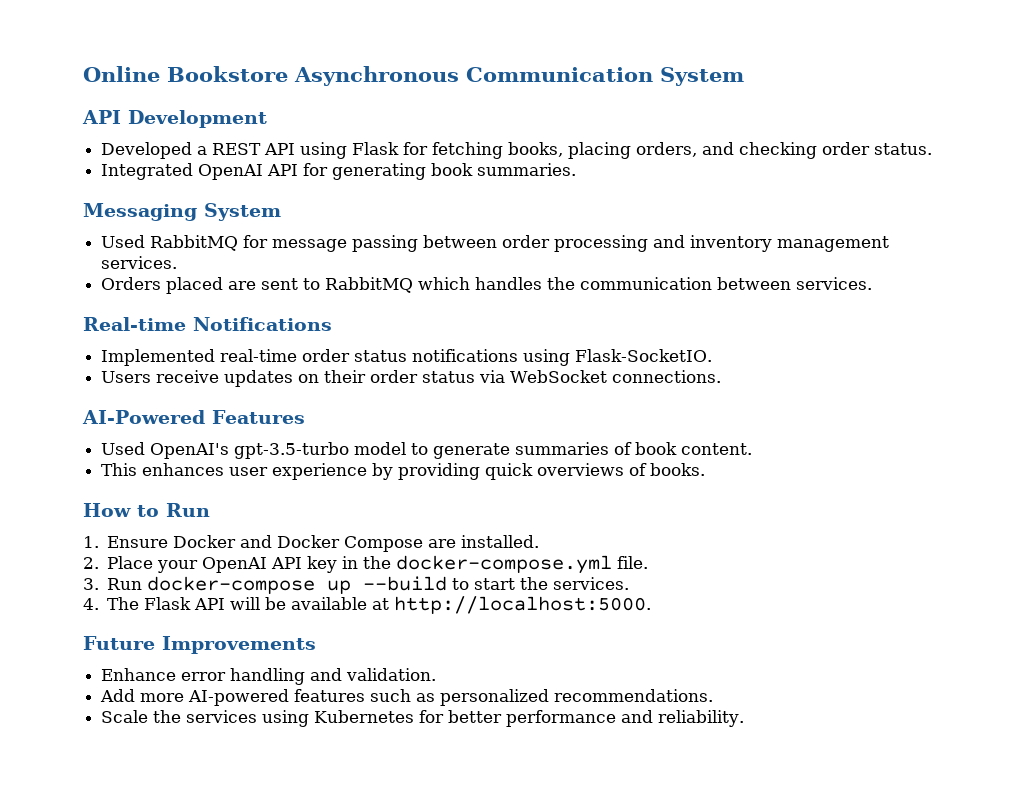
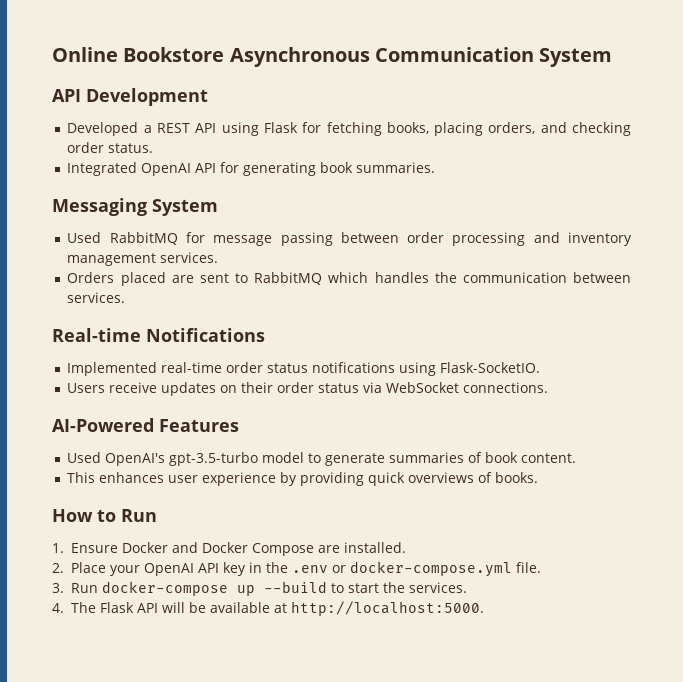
- 2. Place your OpenAI API key in the docker-compose.yml file.
+ 2. Place your OpenAI API key in the .env or docker-compose.yml file.
- Future Improvements
- Enhance error handling and validation.
- Add more AI-powered features such as personalized recommendations.
- Scale the services using Kubernetes for better performance and reliability.

